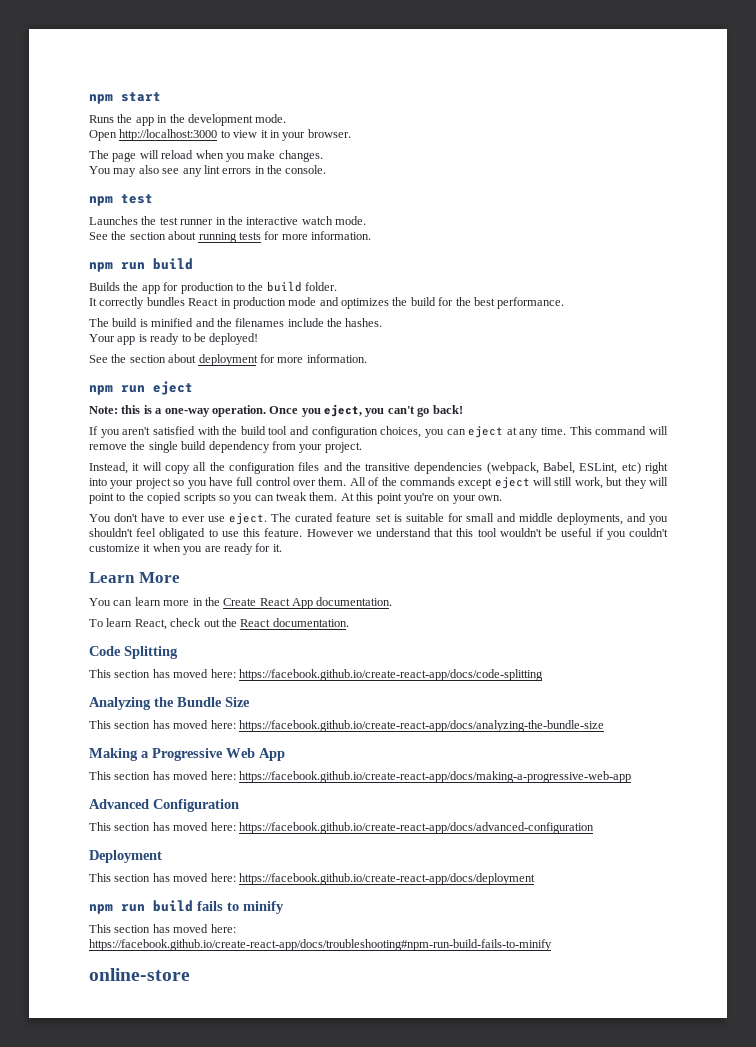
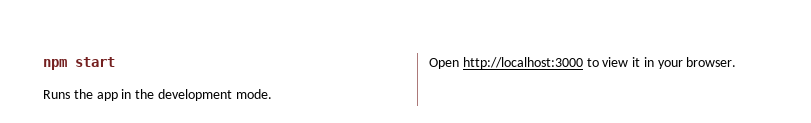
- The page will reload when you make changes.
- You may also see any lint errors in the console.
- npm test
- Launches the test runner in the interactive watch mode.
- See the section about running tests for more information.
- npm run build
- Builds the app for production to the build folder.
- It correctly bundles React in production mode and optimizes the build for the best performance.
- The build is minified and the filenames include the hashes.
- Your app is ready to be deployed!
- See the section about deployment for more information.
- npm run eject
- Note: this is a one-way operation. Once you eject, you can't go back!
- If you aren't satisfied with the build tool and configuration choices, you can eject at any time. This command will remove the single build dependency from your project.
- Instead, it will copy all the configuration files and the transitive dependencies (webpack, Babel, ESLint, etc) right into your project so you have full control over them. All of the commands except eject will still work, but they will point to the copied scripts so you can tweak them. At this point you're on your own.
- You don't have to ever use eject. The curated feature set is suitable for small and middle deployments, and you shouldn't feel obligated to use this feature. However we understand that this tool wouldn't be useful if you couldn't customize it when you are ready for it.
- Learn More
- You can learn more in the Create React App documentation.
- To learn React, check out the React documentation.
- Code Splitting
- This section has moved here: https://facebook.github.io/create-react-app/docs/code-splitting
- Analyzing the Bundle Size
- This section has moved here: https://facebook.github.io/create-react-app/docs/analyzing-the-bundle-size
- Making a Progressive Web App
- This section has moved here: https://facebook.github.io/create-react-app/docs/making-a-progressive-web-app
- Advanced Configuration
- This section has moved here: https://facebook.github.io/create-react-app/docs/advanced-configuration
- Deployment
- This section has moved here: https://facebook.github.io/create-react-app/docs/deployment
- npm run build fails to minify
- This section has moved here: https://facebook.github.io/create-react-app/docs/troubleshooting#npm-run-build-fails-to-minify
- online-store

